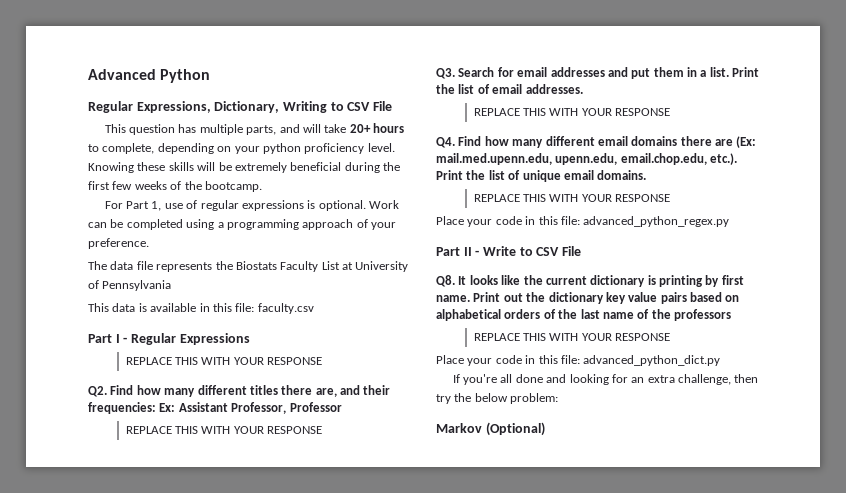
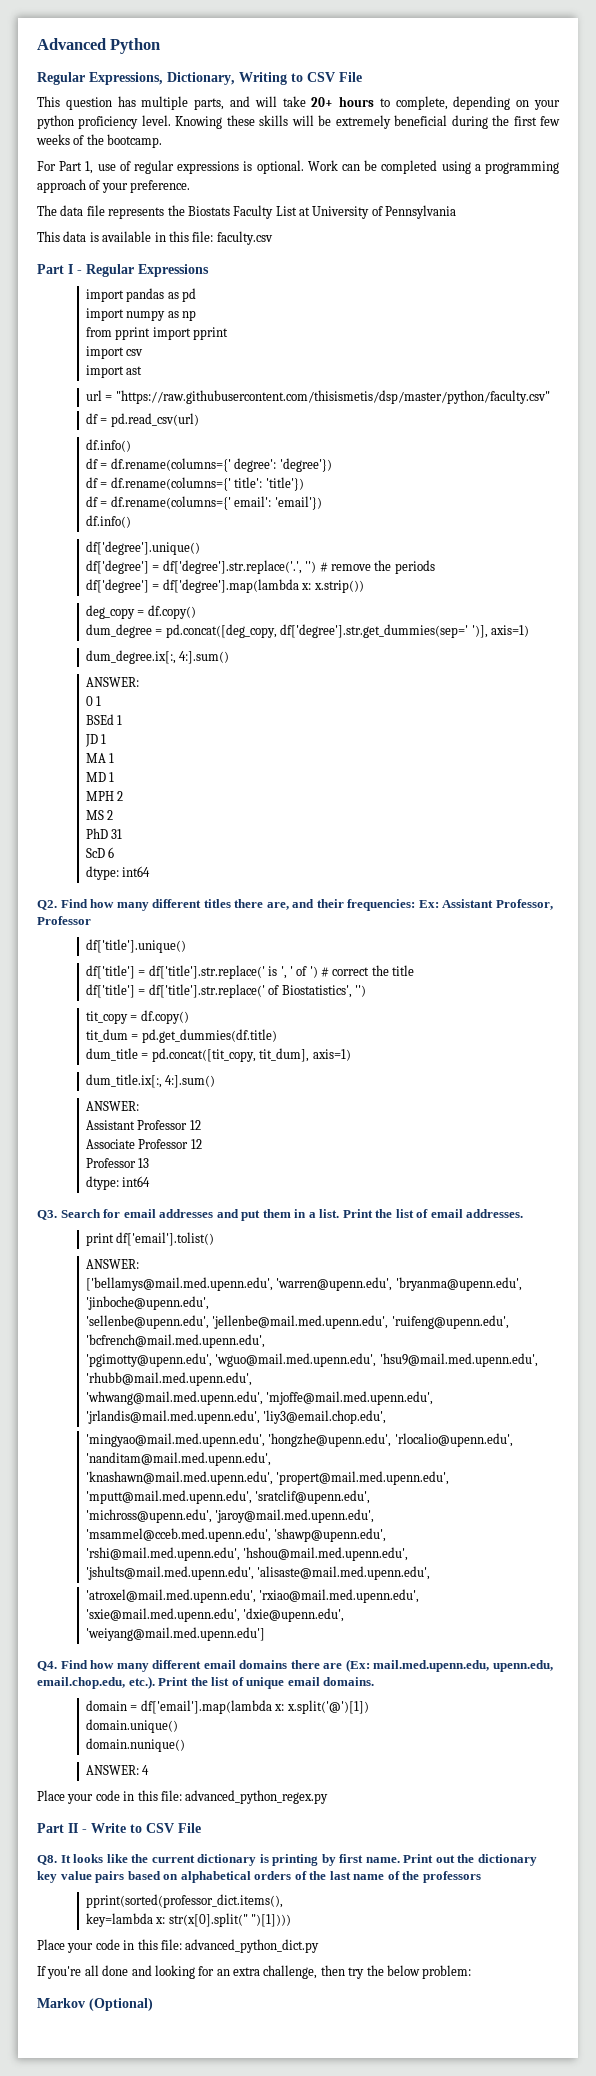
  Part I - Regular Expressions
- REPLACE THIS WITH YOUR RESPONSE
+ import pandas as pd
+ import numpy as np
+ from pprint import pprint
+ import csv
+ import ast
+ url = "https://raw.githubusercontent.com/thisismetis/dsp/master/python/faculty.csv"
+ df = pd.read_csv(url)
+ df.info()
+ df = df.rename(columns={' degree': 'degree'})
+ df = df.rename(columns={' title': 'title'})
+ df = df.rename(columns={' email': 'email'})
+ df.info()
+ df['degree'].unique()
+ df['degree'] = df['degree'].str.replace('.', '') # remove the periods
+ df['degree'] = df['degree'].map(lambda x: x.strip())
+ deg_copy = df.copy()
+ dum_degree = pd.concat([deg_copy, df['degree'].str.get_dummies(sep=' ')], axis=1)
+ dum_degree.ix[:, 4:].sum()
+ ANSWER:
+ 0 1
+ BSEd 1
+ JD 1
+ MA 1
+ MD 1
+ MPH 2
+ MS 2
+ PhD 31
+ ScD 6
+ dtype: int64
  Q2. Find how many different titles there are, and their frequencies: Ex: Assistant Professor, Professor
- REPLACE THIS WITH YOUR RESPONSE
+ df['title'].unique()
+ df['title'] = df['title'].str.replace(' is ', ' of ') # correct the title
+ df['title'] = df['title'].str.replace(' of Biostatistics', '')
+ tit_copy = df.copy()
+ tit_dum = pd.get_dummies(df.title)
+ dum_title = pd.concat([tit_copy, tit_dum], axis=1)
+ dum_title.ix[:, 4:].sum()
+ ANSWER:
+ Assistant Professor 12
+ Associate Professor 12
+ Professor 13
+ dtype: int64
  Print the list of email addresses.
- REPLACE THIS WITH YOUR RESPONSE
+ print df['email'].tolist()
+ ANSWER:
+ ['bellamys@mail.med.upenn.edu', 'warren@upenn.edu', 'bryanma@upenn.edu', 'jinboche@upenn.edu',
+ 'sellenbe@upenn.edu', 'jellenbe@mail.med.upenn.edu', 'ruifeng@upenn.edu', 'bcfrench@mail.med.upenn.edu',
+ 'pgimotty@upenn.edu', 'wguo@mail.med.upenn.edu', 'hsu9@mail.med.upenn.edu', 'rhubb@mail.med.upenn.edu',
+ 'whwang@mail.med.upenn.edu', 'mjoffe@mail.med.upenn.edu', 'jrlandis@mail.med.upenn.edu', 'liy3@email.chop.edu',
+ 'mingyao@mail.med.upenn.edu', 'hongzhe@upenn.edu', 'rlocalio@upenn.edu', 'nanditam@mail.med.upenn.edu',
+ 'knashawn@mail.med.upenn.edu', 'propert@mail.med.upenn.edu', 'mputt@mail.med.upenn.edu', 'sratclif@upenn.edu',
+ 'michross@upenn.edu', 'jaroy@mail.med.upenn.edu', 'msammel@cceb.med.upenn.edu', 'shawp@upenn.edu',
+ 'rshi@mail.med.upenn.edu', 'hshou@mail.med.upenn.edu', 'jshults@mail.med.upenn.edu', 'alisaste@mail.med.upenn.edu',
+ 'atroxel@mail.med.upenn.edu', 'rxiao@mail.med.upenn.edu', 'sxie@mail.med.upenn.edu', 'dxie@upenn.edu',
+ 'weiyang@mail.med.upenn.edu']
  Q4. Find how many different email domains there are (Ex: mail.med.upenn.edu, upenn.edu, email.chop.edu, etc.). Print the list of unique email domains.
- REPLACE THIS WITH YOUR RESPONSE
+ domain = df['email'].map(lambda x: x.split('@')[1])
+ domain.unique()
+ domain.nunique()
+ ANSWER: 4
  Print out the dictionary key value pairs based on alphabetical orders of the last name of the professors
- REPLACE THIS WITH YOUR RESPONSE
+ pprint(sorted(professor_dict.items(),
+ key=lambda x: str(x[0].split(" ")[1])))

